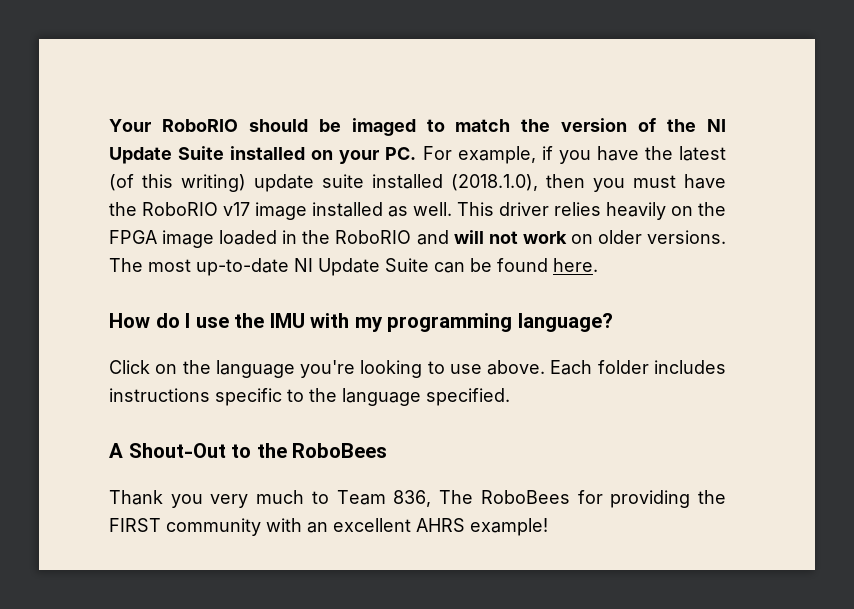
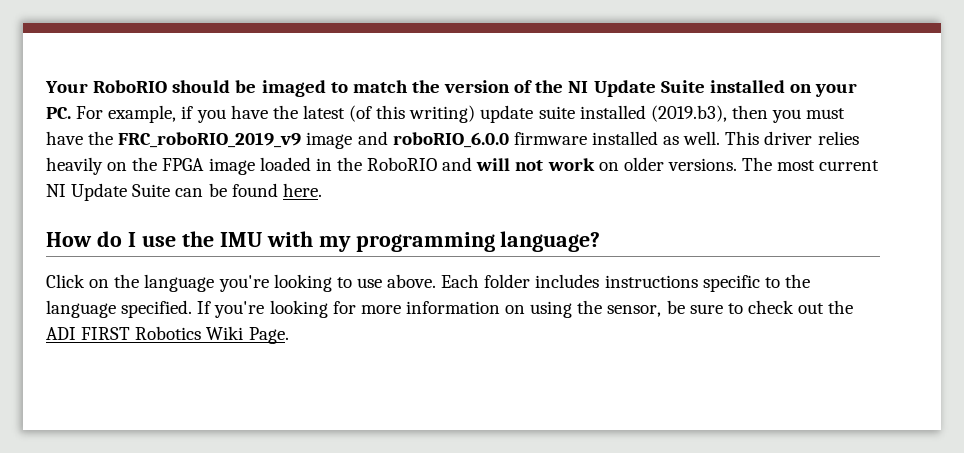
- Your RoboRIO should be imaged to match the version of the NI Update Suite installed on your PC. For example, if you have the latest (of this writing) update suite installed (2018.1.0), then you must have the RoboRIO v17 image installed as well.
+ Your RoboRIO should be imaged to match the version of the NI Update Suite installed on your PC. For example, if you have the latest (of this writing) update suite installed (2019.b3), then you must have the FRC_roboRIO_2019_v9 image and roboRIO_6.0.0 firmware installed as well.
- The most up-to-date NI Update Suite can be found here.
+ The most current NI Update Suite can be found here.
- Each folder includes instructions specific to the language specified.
- A Shout-Out to the RoboBees
- Thank you very much to Team 836, The RoboBees for providing the FIRST community with an excellent AHRS example!
+ Each folder includes instructions specific to the language specified. If you're looking for more information on using the sensor, be sure to check out the ADI FIRST Robotics Wiki Page.

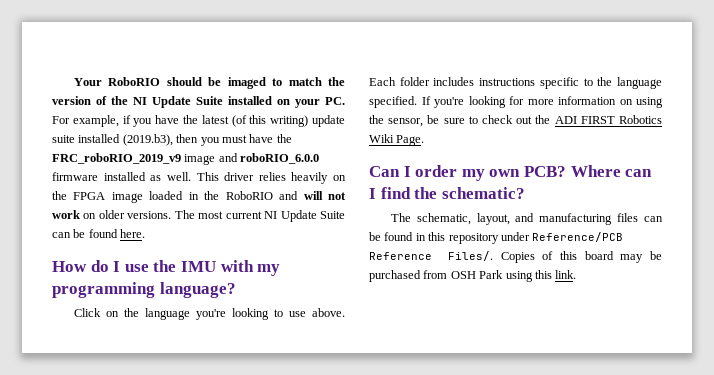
+ Can I order my own PCB? Where can I find the schematic?
+ The schematic, layout, and manufacturing files can be found in this repository under Reference/PCB Reference Files/. Copies of this board may be purchased from OSH Park using this link.

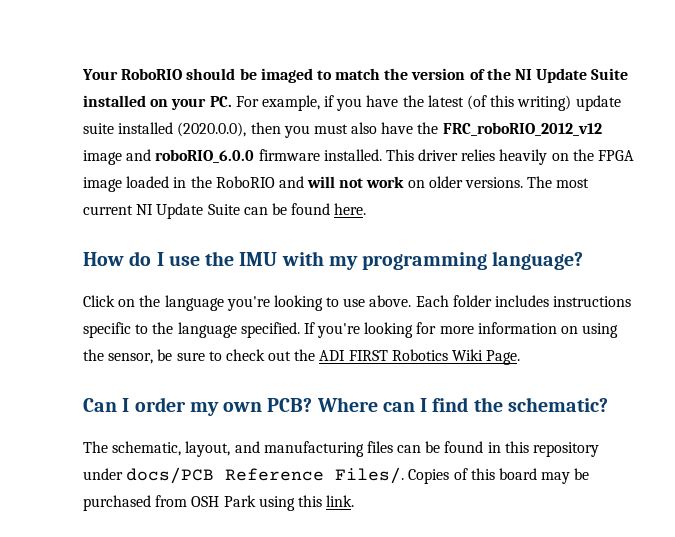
- Your RoboRIO should be imaged to match the version of the NI Update Suite installed on your PC. For example, if you have the latest (of this writing) update suite installed (2019.b3), then you must have the FRC_roboRIO_2019_v9 image and roboRIO_6.0.0 firmware installed as well.
+ Your RoboRIO should be imaged to match the version of the NI Update Suite installed on your PC. For example, if you have the latest (of this writing) update suite installed (2020.0.0), then you must also have the FRC_roboRIO_2012_v12 image and roboRIO_6.0.0 firmware installed.
- The schematic, layout, and manufacturing files can be found in this repository under Reference/PCB Reference Files/.
+ The schematic, layout, and manufacturing files can be found in this repository under docs/PCB Reference Files/.

